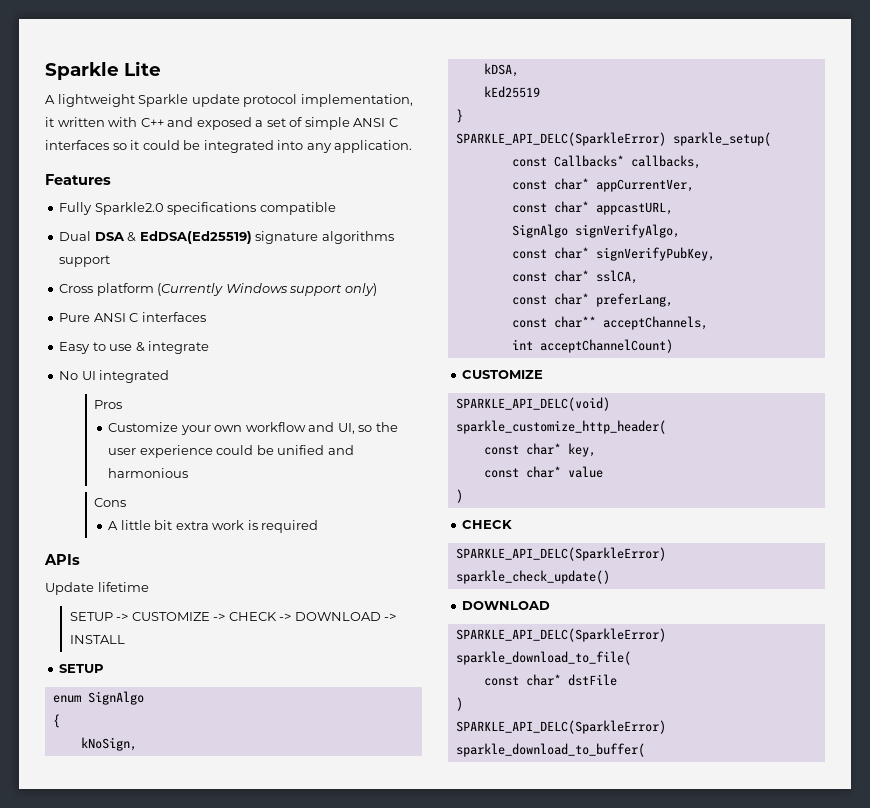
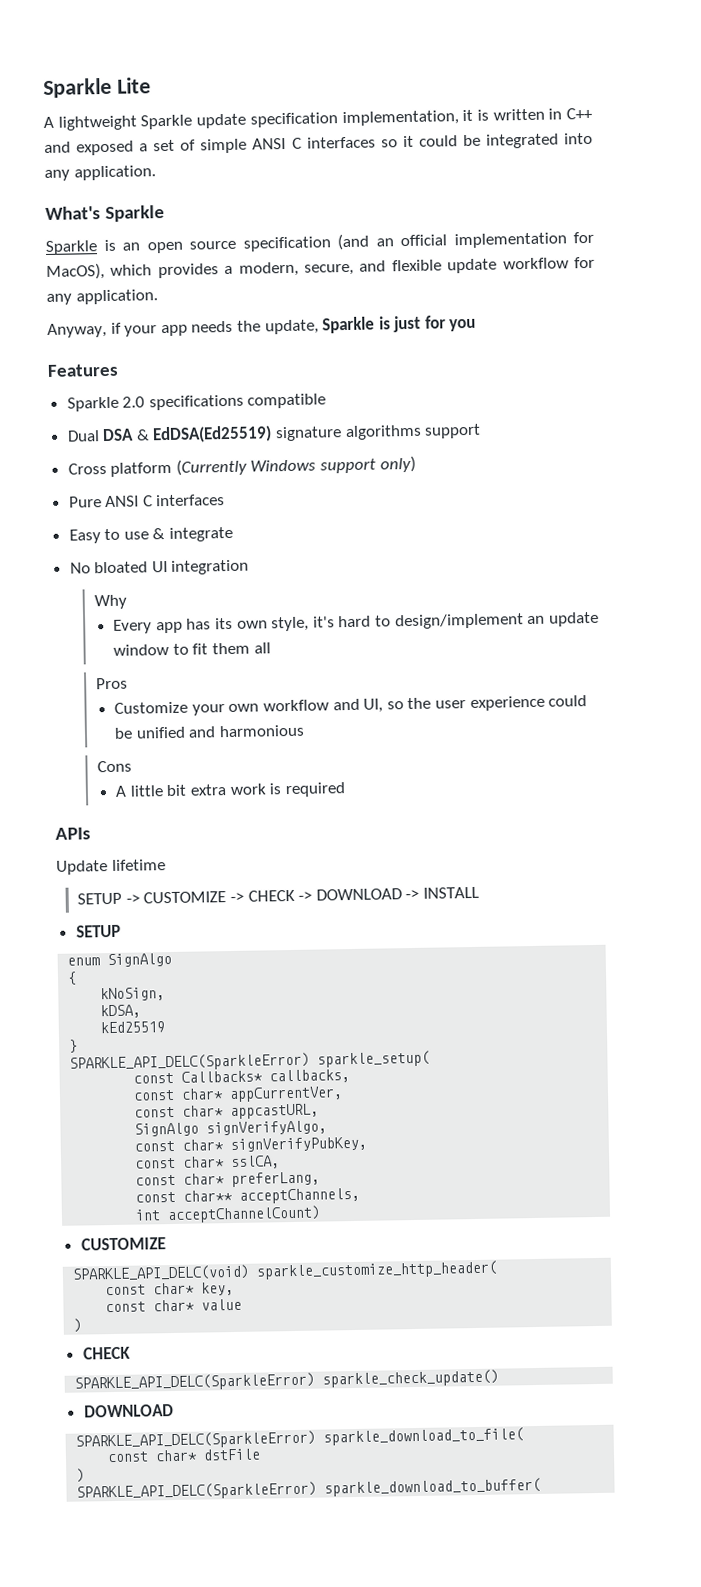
- A lightweight Sparkle update protocol implementation, it written with C++ and exposed a set of simple ANSI C interfaces so it could be integrated into any application.
+ A lightweight Sparkle update specification implementation, it is written in C++ and exposed a set of simple ANSI C interfaces so it could be integrated into any application.
+ What's Sparkle
+ Sparkle is an open source specification (and an official implementation for MacOS), which provides a modern, secure, and flexible update workflow for any application.
+ Anyway, if your app needs the update, Sparkle is just for you
- Fully Sparkle2.0 specifications compatible
+ Sparkle 2.0 specifications compatible
- No UI integrated
+ No bloated UI integration
+ Why
+ Every app has its own style, it's hard to design/implement an update window to fit them all

